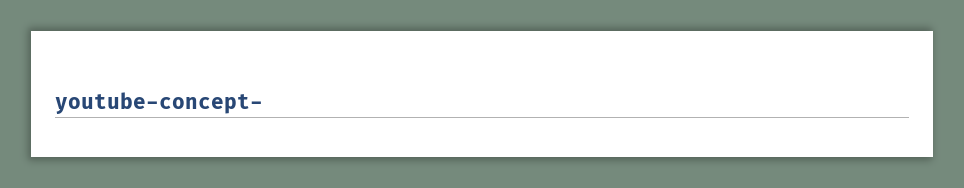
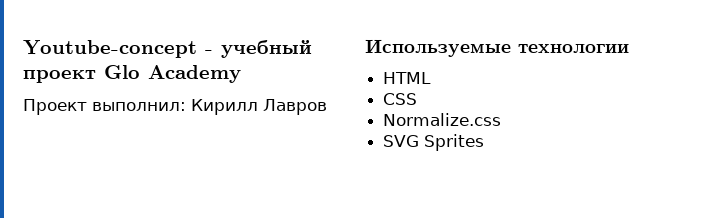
- youtube-concept-
+ Youtube-concept - учебный проект Glo Academy
+ Проект выполнил: Кирилл Лавров
+ Используемые технологии
+ HTML
+ CSS
+ Normalize.css
+ SVG Sprites

